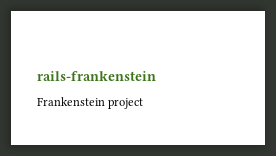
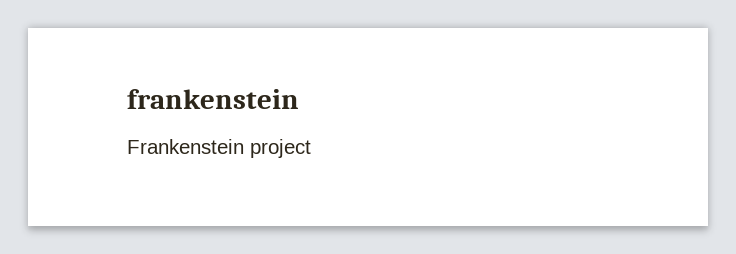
- rails-frankenstein
+ frankenstein

